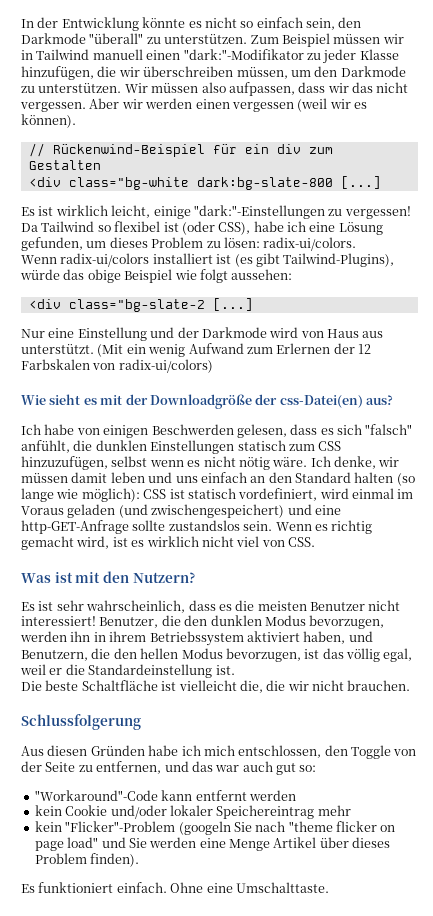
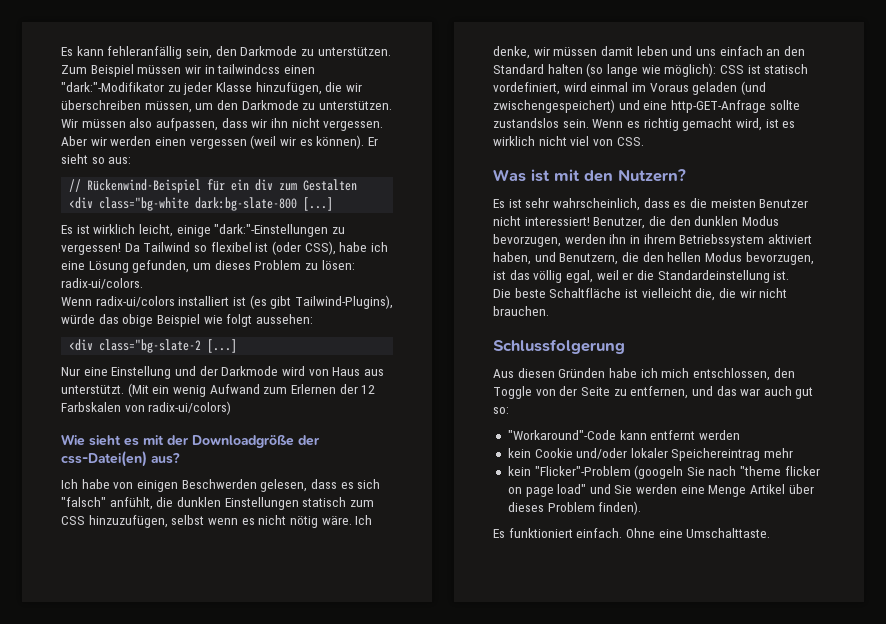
- In der Entwicklung könnte es nicht so einfach sein, den Darkmode "überall" zu unterstützen.
+ Es kann fehleranfällig sein, den Darkmode zu unterstützen.
- Zum Beispiel müssen wir in Tailwind manuell einen "dark:"-Modifikator zu jeder Klasse hinzufügen, die wir überschreiben müssen, um den Darkmode zu unterstützen.
+ Zum Beispiel müssen wir in tailwindcss einen "dark:"-Modifikator zu jeder Klasse hinzufügen, die wir überschreiben müssen, um den Darkmode zu unterstützen.
- Wir müssen also aufpassen, dass wir das nicht vergessen.
+ Wir müssen also aufpassen, dass wir ihn nicht vergessen.
+ Er sieht so aus:

